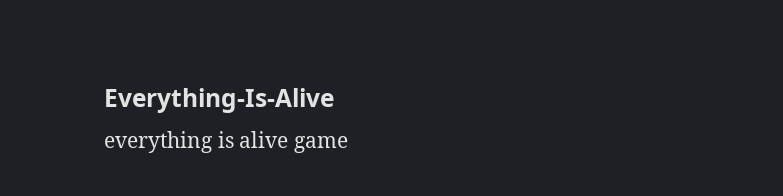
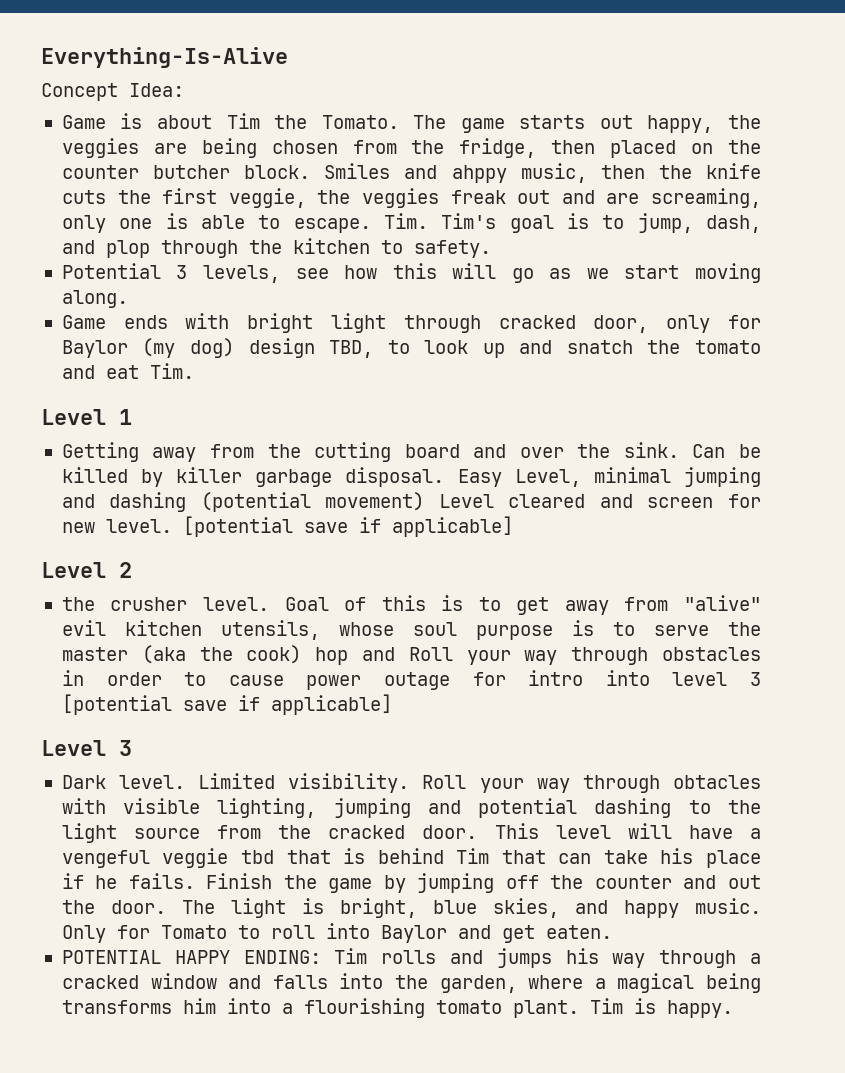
- everything is alive game
+ Concept Idea:
+ Game is about Tim the Tomato. The game starts out happy, the veggies are being chosen from the fridge, then placed on the counter butcher block. Smiles and ahppy music, then the knife cuts the first veggie, the veggies freak out and are screaming, only one is able to escape. Tim. Tim's goal is to jump, dash, and plop through the kitchen to safety.
+ Potential 3 levels, see how this will go as we start moving along.
+ Game ends with bright light through cracked door, only for Baylor (my dog) design TBD, to look up and snatch the tomato and eat Tim.
+ Level 1
+ Getting away from the cutting board and over the sink. Can be killed by killer garbage disposal. Easy Level, minimal jumping and dashing (potential movement) Level cleared and screen for new level. [potential save if applicable]
+ Level 2
+ the crusher level. Goal of this is to get away from "alive" evil kitchen utensils, whose soul purpose is to serve the master (aka the cook) hop and Roll your way through obstacles in order to cause power outage for intro into level 3 [potential save if applicable]
+ Level 3
+ Dark level. Limited visibility. Roll your way through obtacles with visible lighting, jumping and potential dashing to the light source from the cracked door. This level will have a vengeful veggie tbd that is behind Tim that can take his place if he fails. Finish the game by jumping off the counter and out the door. The light is bright, blue skies, and happy music. Only for Tomato to roll into Baylor and get eaten.
+ POTENTIAL HAPPY ENDING: Tim rolls and jumps his way through a cracked window and falls into the garden, where a magical being transforms him into a flourishing tomato plant. Tim is happy.

